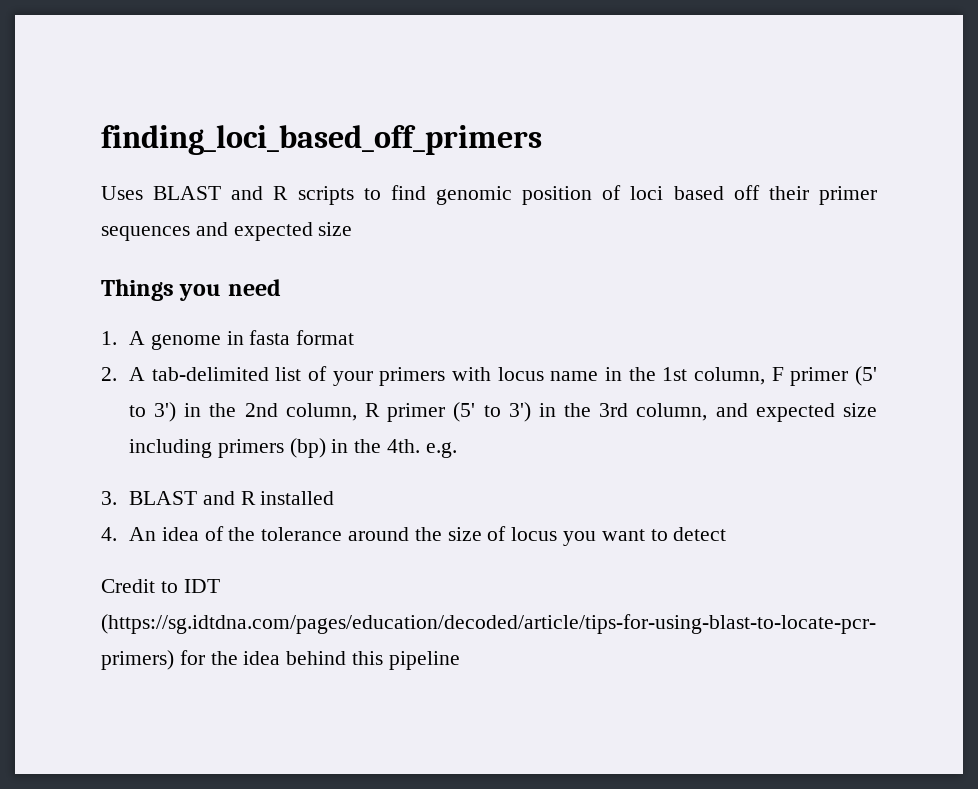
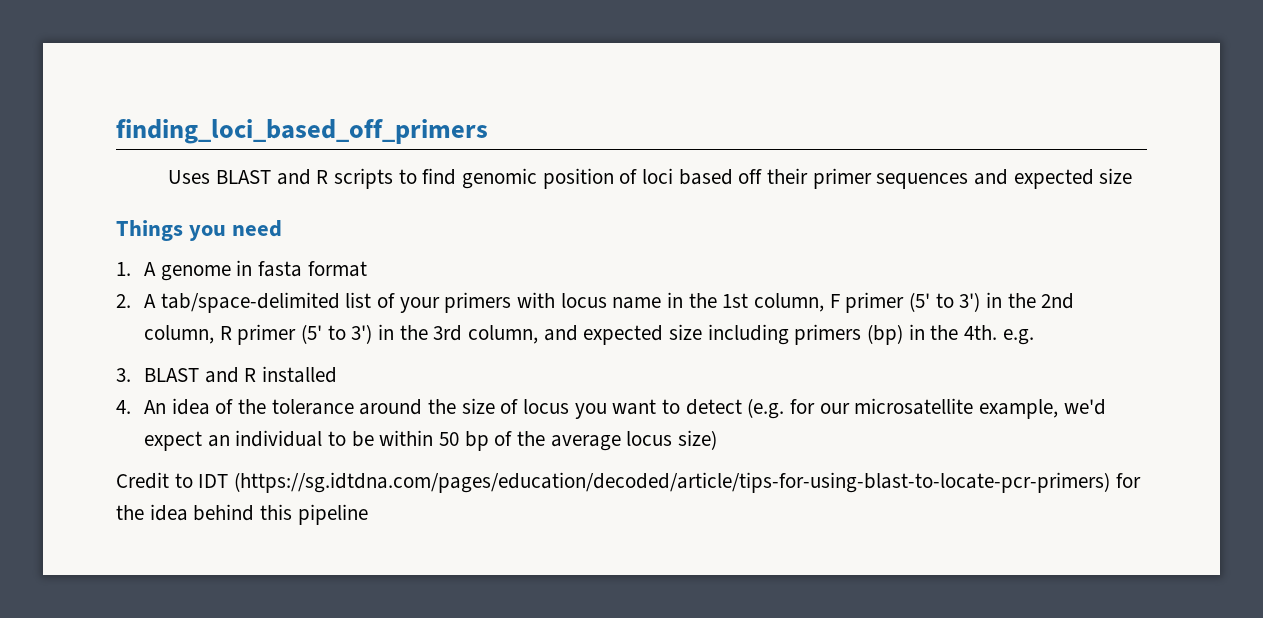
- 2. A tab-delimited list of your primers with locus name in the 1st column, F primer (5' to 3') in the 2nd column, R primer (5' to 3') in the 3rd column, and expected size including primers (bp) in the 4th. e.g.
+ 2. A tab/space-delimited list of your primers with locus name in the 1st column, F primer (5' to 3') in the 2nd column, R primer (5' to 3') in the 3rd column, and expected size including primers (bp) in the 4th. e.g.
- 4. An idea of the tolerance around the size of locus you want to detect
+ 4. An idea of the tolerance around the size of locus you want to detect (e.g. for our microsatellite example, we'd expect an individual to be within 50 bp of the average locus size)

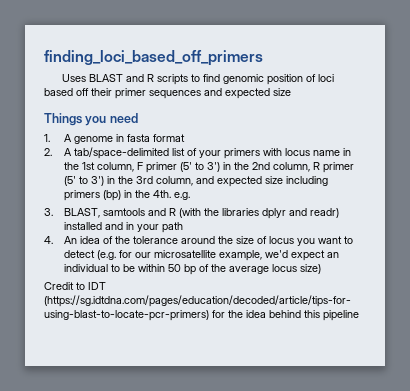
- 3. BLAST and R installed
+ 3. BLAST, samtools and R (with the libraries dplyr and readr) installed and in your path

